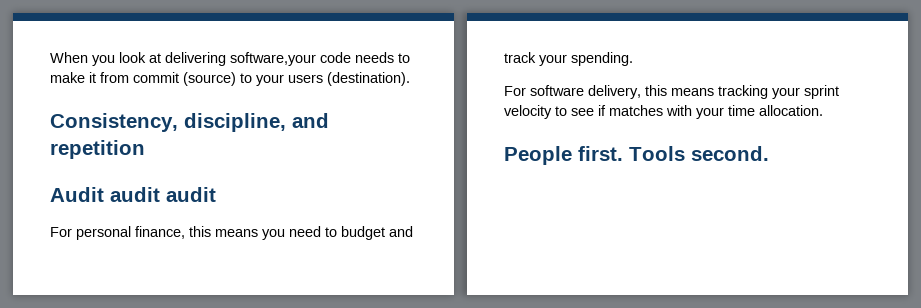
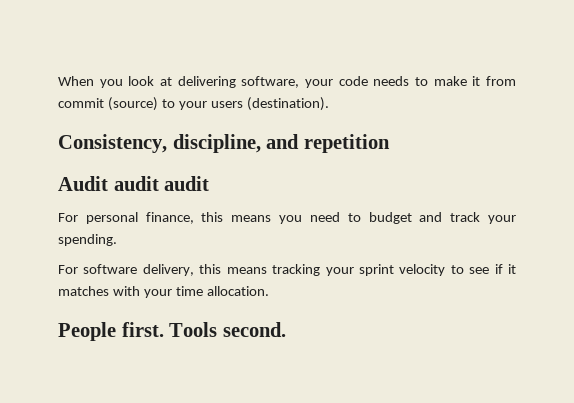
- When you look at delivering software,your code needs to make it from commit (source) to your users (destination).
+ When you look at delivering software, your code needs to make it from commit (source) to your users (destination).
- For software delivery, this means tracking your sprint velocity to see if matches with your time allocation.
+ For software delivery, this means tracking your sprint velocity to see if it matches with your time allocation.

